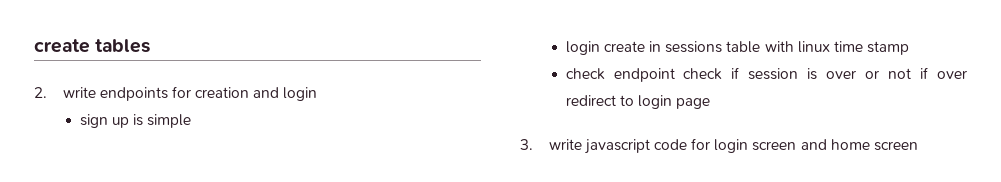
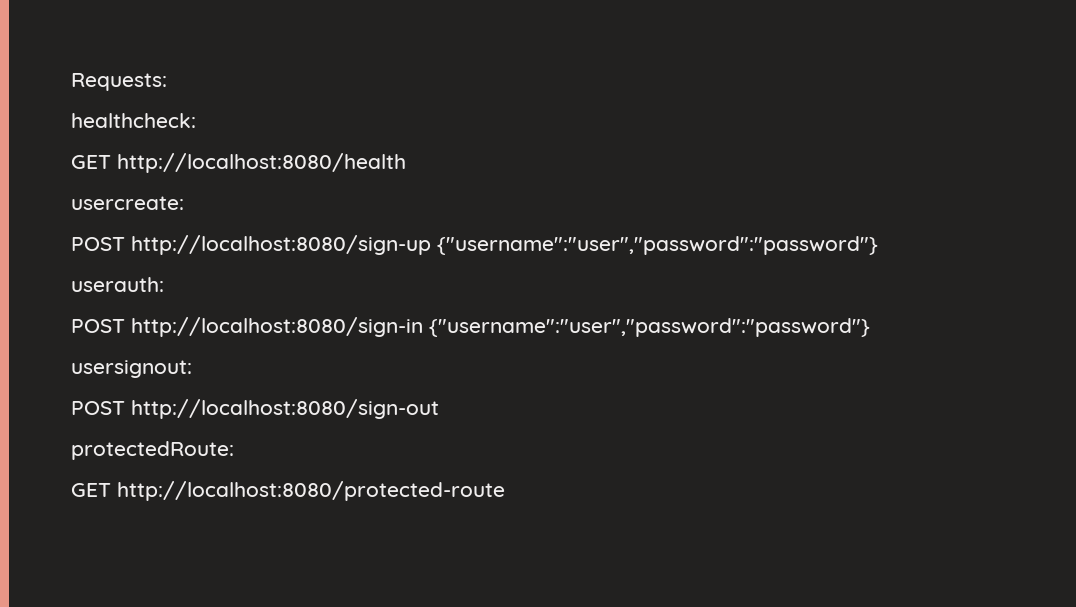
- create tables
- 2. write endpoints for creation and login
- sign up is simple
- login create in sessions table with linux time stamp
- check endpoint check if session is over or not if over redirect to login page
- 3. write javascript code for login screen and home screen
+ Requests:
+ healthcheck:
+ GET http://localhost:8080/health
+ usercreate:
+ POST http://localhost:8080/sign-up {"username":"user","password":"password"}
+ userauth:
+ POST http://localhost:8080/sign-in {"username":"user","password":"password"}
+ usersignout:
+ POST http://localhost:8080/sign-out
+ protectedRoute:
+ GET http://localhost:8080/protected-route

